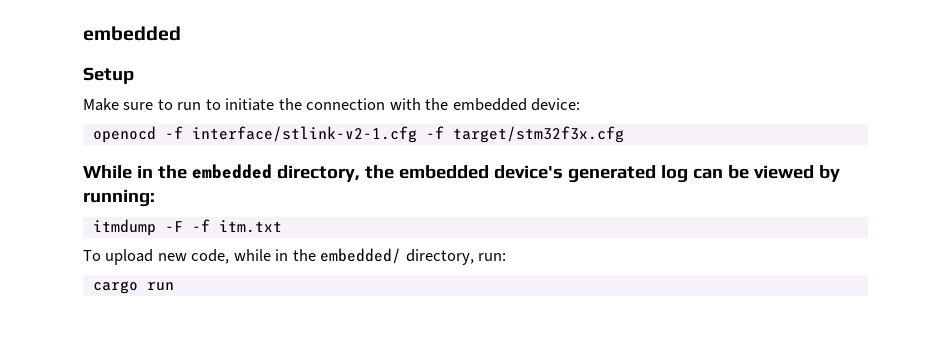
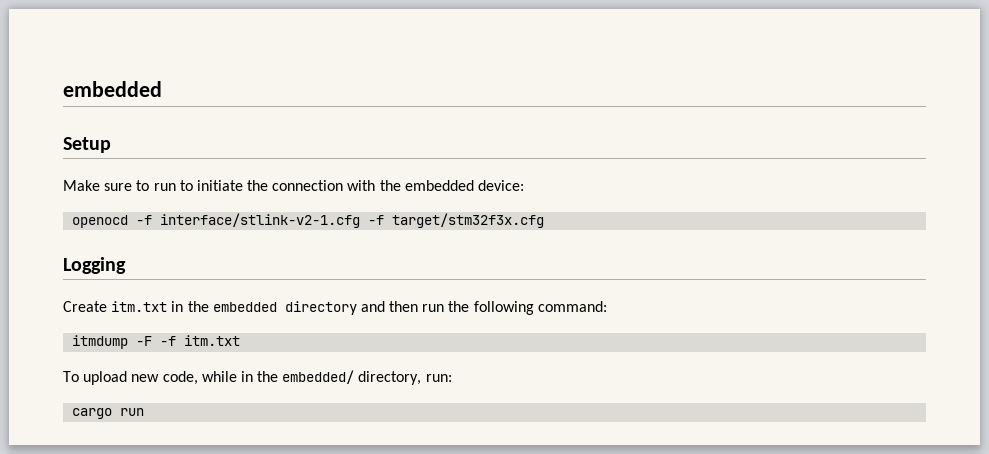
- While in the embedded directory, the embedded device's generated log can be viewed by running:
+ Logging
+ Create itm.txt in the embedded directory and then run the following command:

